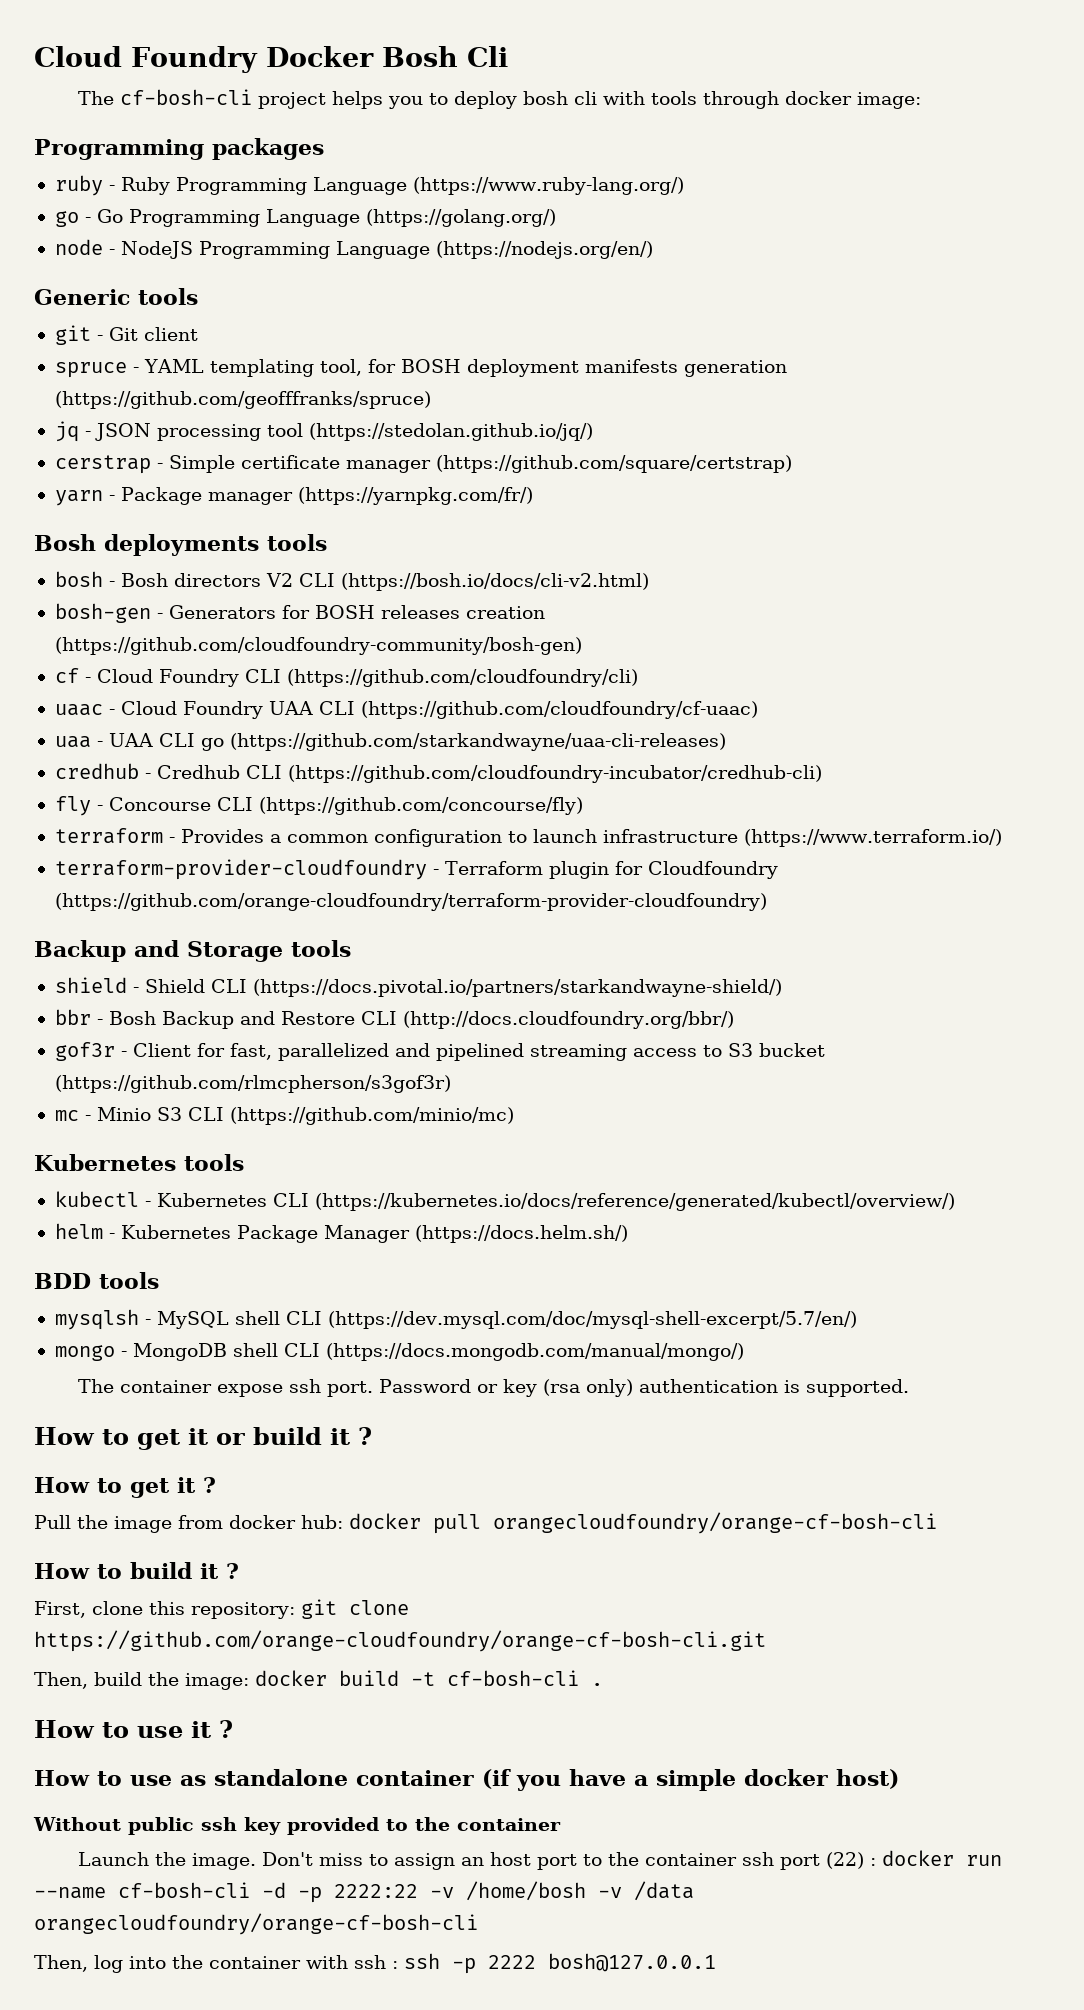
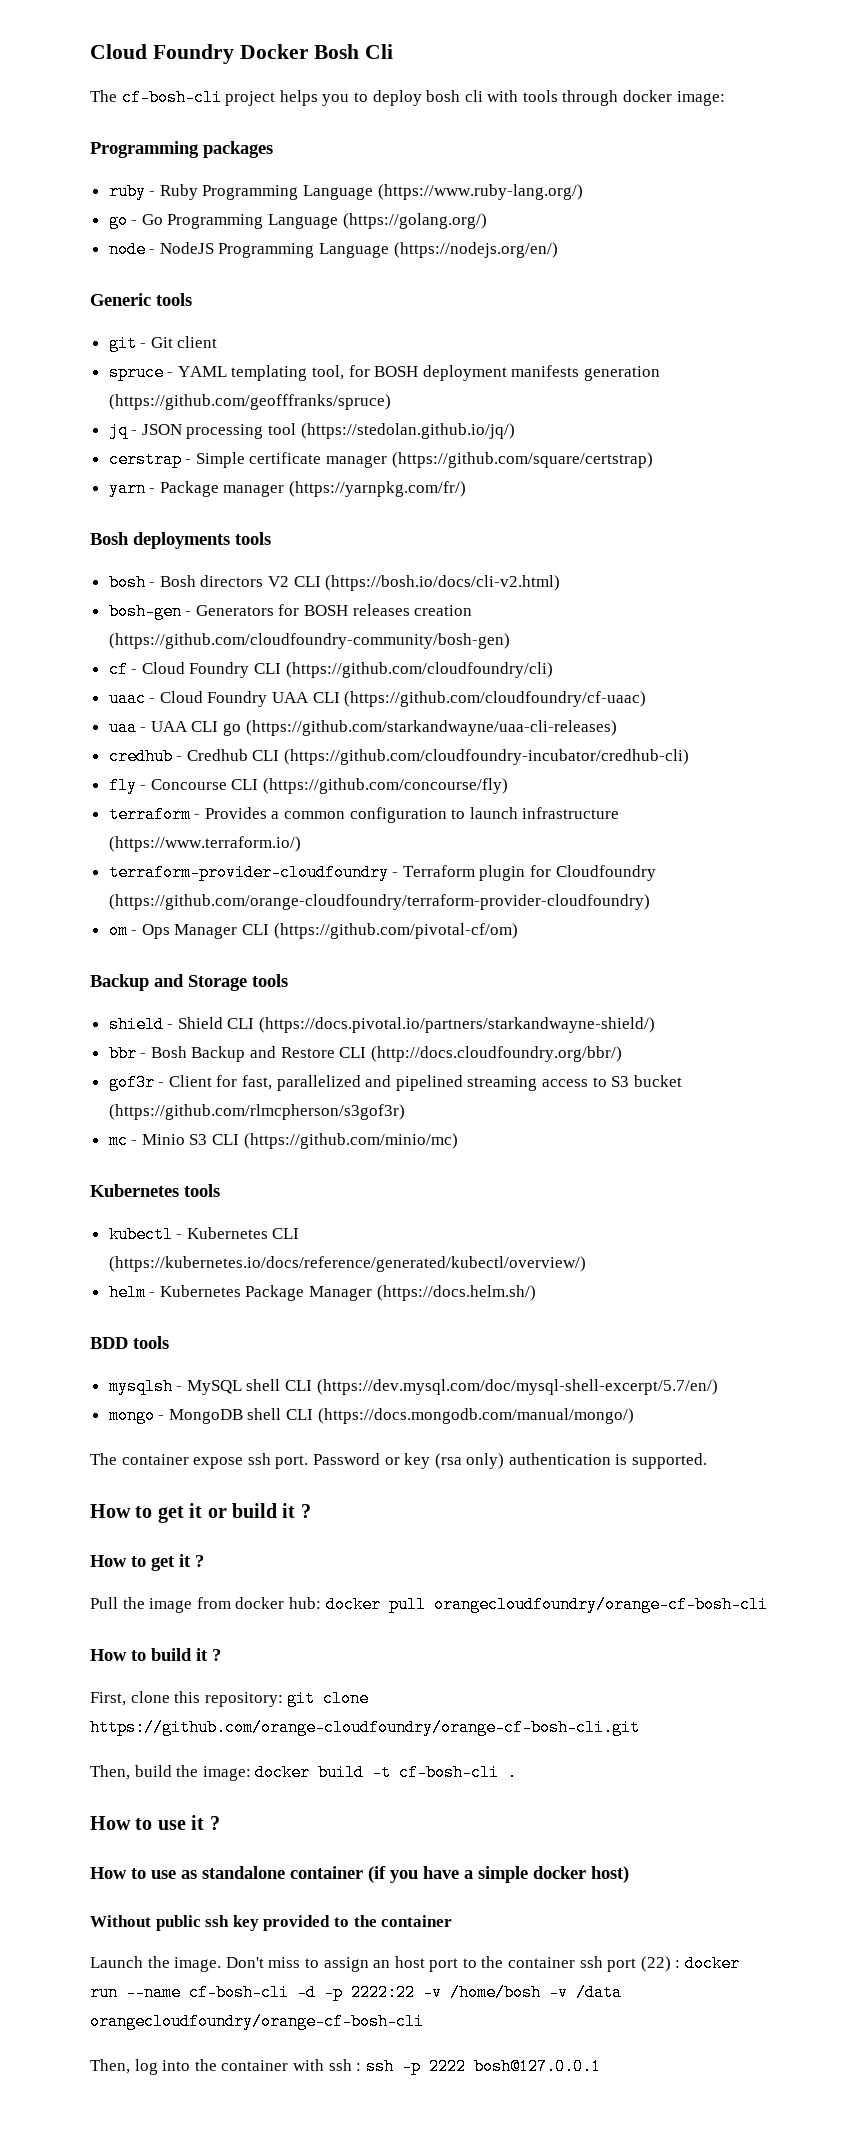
+ om - Ops Manager CLI (https://github.com/pivotal-cf/om)

